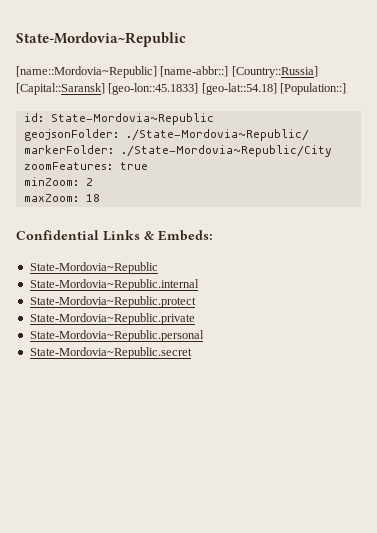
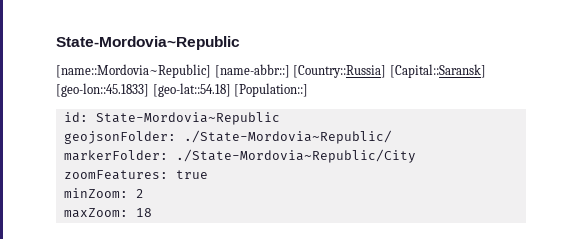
- Confidential Links & Embeds:
- State-Mordovia~Republic
- State-Mordovia~Republic.internal
- State-Mordovia~Republic.protect
- State-Mordovia~Republic.private
- State-Mordovia~Republic.personal
- State-Mordovia~Republic.secret

